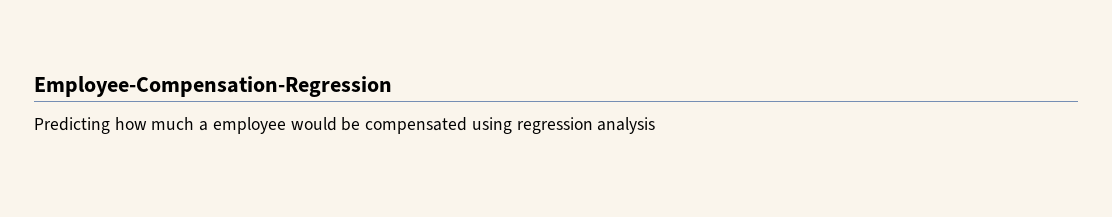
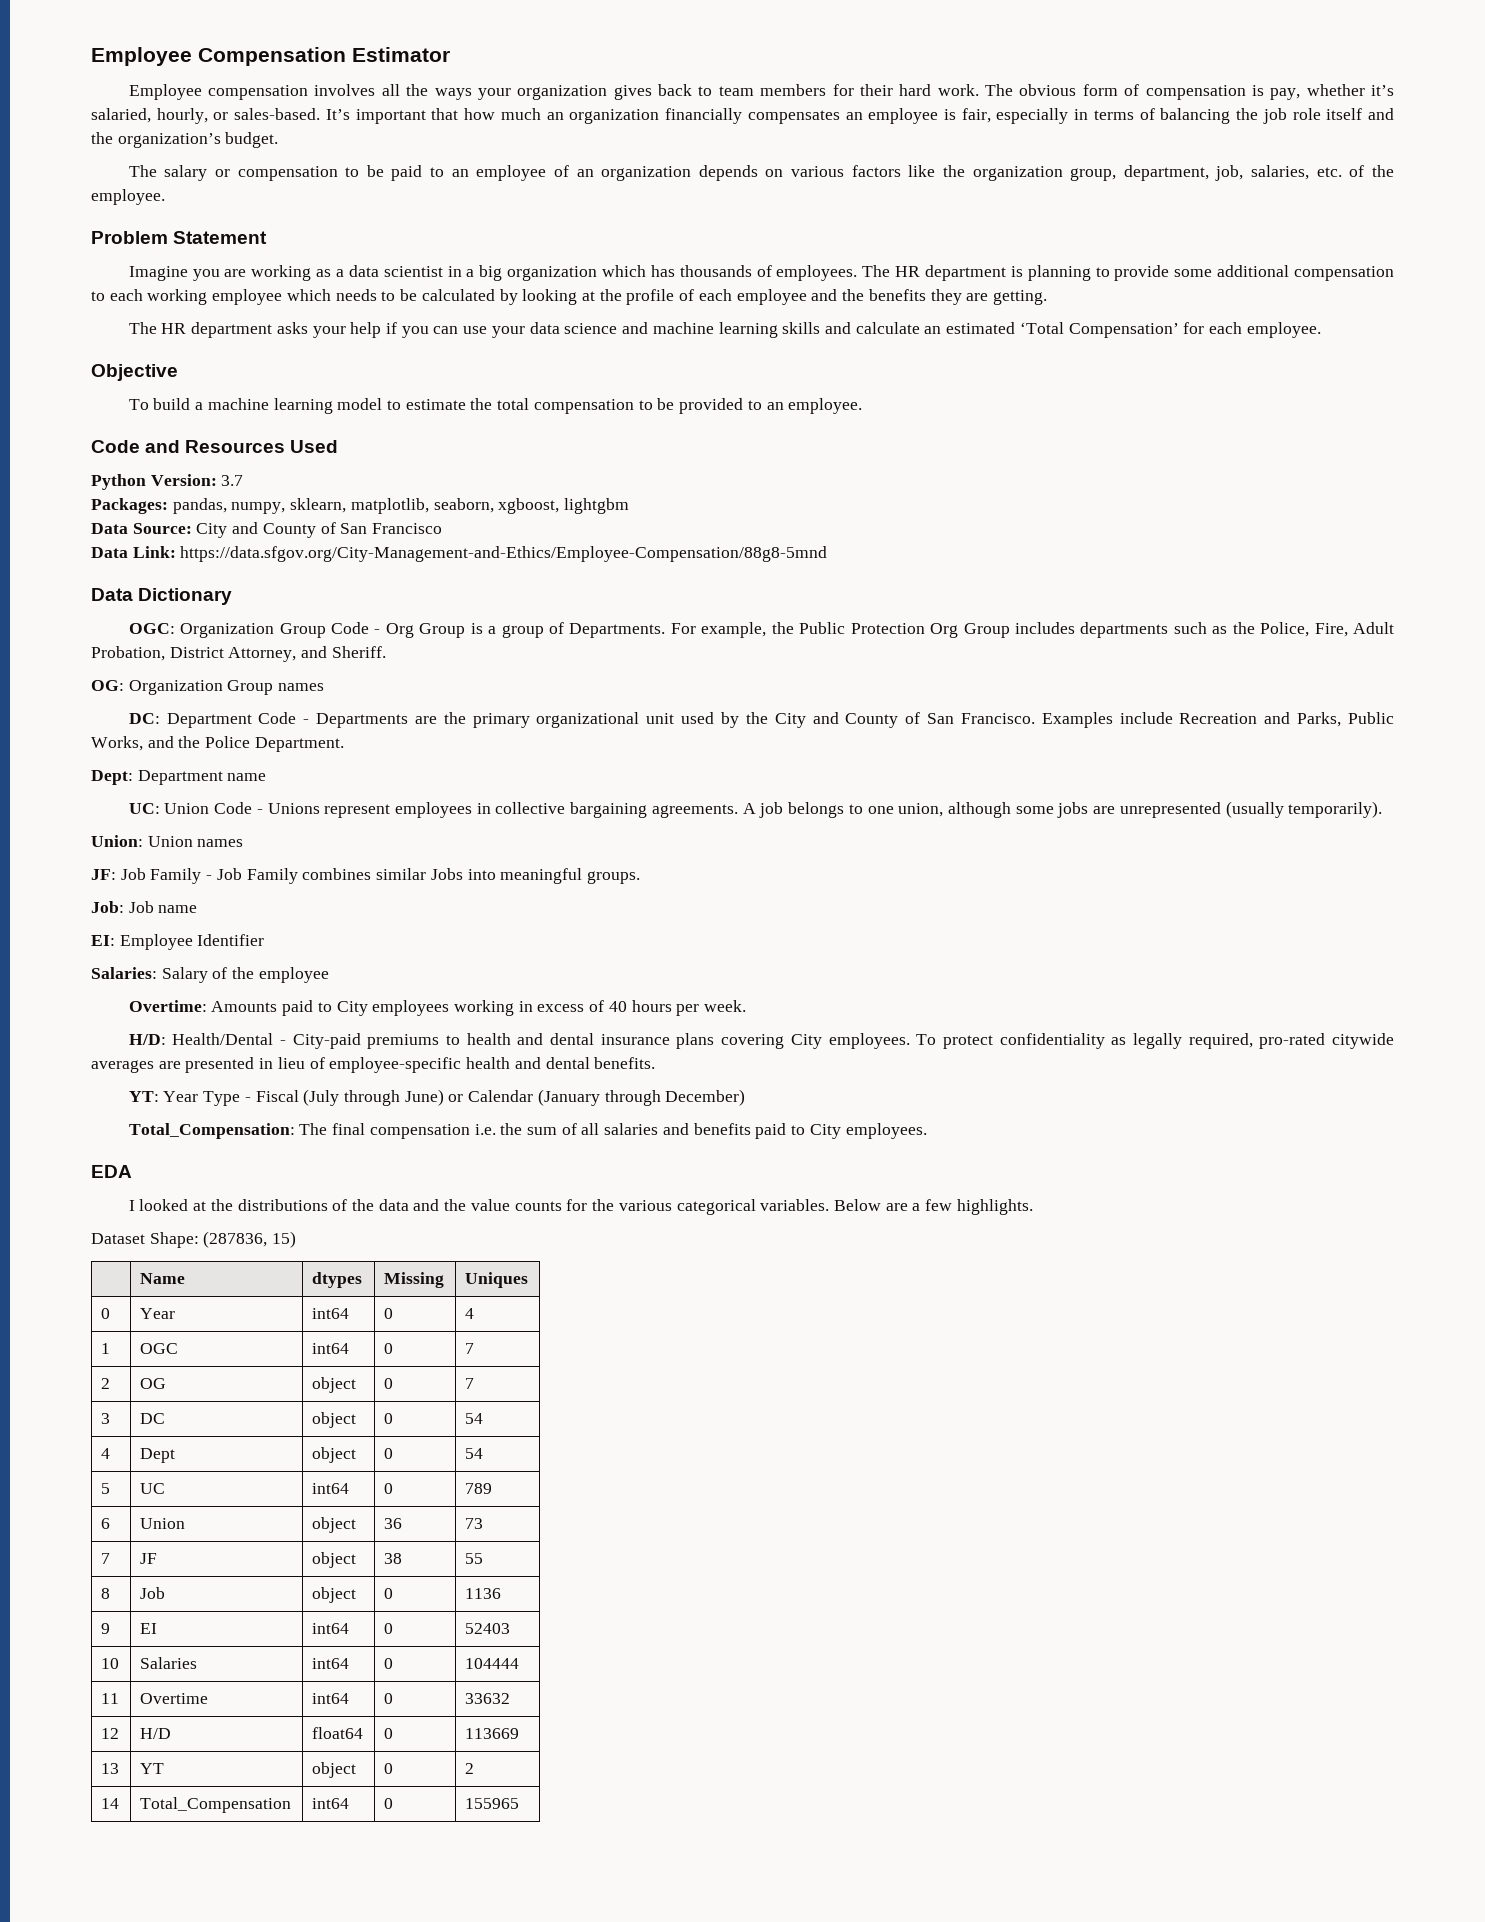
- Employee-Compensation-Regression
- Predicting how much a employee would be compensated using regression analysis
+ Employee Compensation Estimator
+ Employee compensation involves all the ways your organization gives back to team members for their hard work. The obvious form of compensation is pay, whether it’s salaried, hourly, or sales-based. It’s important that how much an organization financially compensates an employee is fair, especially in terms of balancing the job role itself and the organization’s budget.
+ The salary or compensation to be paid to an employee of an organization depends on various factors like the organization group, department, job, salaries, etc. of the employee.
+ Problem Statement
+ Imagine you are working as a data scientist in a big organization which has thousands of employees. The HR department is planning to provide some additional compensation to each working employee which needs to be calculated by looking at the profile of each employee and the benefits they are getting.
+ The HR department asks your help if you can use your data science and machine learning skills and calculate an estimated ‘Total Compensation’ for each employee.
+ Objective
+ To build a machine learning model to estimate the total compensation to be provided to an employee.
+ Code and Resources Used
+ Python Version: 3.7
+ Packages: pandas, numpy, sklearn, matplotlib, seaborn, xgboost, lightgbm
+ Data Source: City and County of San Francisco
+ Data Link: https://data.sfgov.org/City-Management-and-Ethics/Employee-Compensation/88g8-5mnd
+ Data Dictionary
+ OGC: Organization Group Code - Org Group is a group of Departments. For example, the Public Protection Org Group includes departments such as the Police, Fire, Adult Probation, District Attorney, and Sheriff.
+ OG: Organization Group names
+ DC: Department Code - Departments are the primary organizational unit used by the City and County of San Francisco. Examples include Recreation and Parks, Public Works, and the Police Department.
+ Dept: Department name
+ UC: Union Code - Unions represent employees in collective bargaining agreements. A job belongs to one union, although some jobs are unrepresented (usually temporarily).
+ Union: Union names
+ JF: Job Family - Job Family combines similar Jobs into meaningful groups.
+ Job: Job name
+ EI: Employee Identifier
+ Salaries: Salary of the employee
+ Overtime: Amounts paid to City employees working in excess of 40 hours per week.
+ H/D: Health/Dental - City-paid premiums to health and dental insurance plans covering City employees. To protect confidentiality as legally required, pro-rated citywide averages are presented in lieu of employee-specific health and dental benefits.
+ YT: Year Type - Fiscal (July through June) or Calendar (January through December)
+ Total_Compensation: The final compensation i.e. the sum of all salaries and benefits paid to City employees.
+ EDA
+ I looked at the distributions of the data and the value counts for the various categorical variables. Below are a few highlights.
+ Dataset Shape: (287836, 15)
+ | Name | dtypes | Missing | Uniques
+ 0 | Year | int64 | 0 | 4
+ 1 | OGC | int64 | 0 | 7
+ 2 | OG | object | 0 | 7
+ 3 | DC | object | 0 | 54
+ 4 | Dept | object | 0 | 54
+ 5 | UC | int64 | 0 | 789
+ 6 | Union | object | 36 | 73
+ 7 | JF | object | 38 | 55
+ 8 | Job | object | 0 | 1136
+ 9 | EI | int64 | 0 | 52403
+ 10 | Salaries | int64 | 0 | 104444
+ 11 | Overtime | int64 | 0 | 33632
+ 12 | H/D | float64 | 0 | 113669
+ 13 | YT | object | 0 | 2
+ 14 | Total_Compensation | int64 | 0 | 155965

